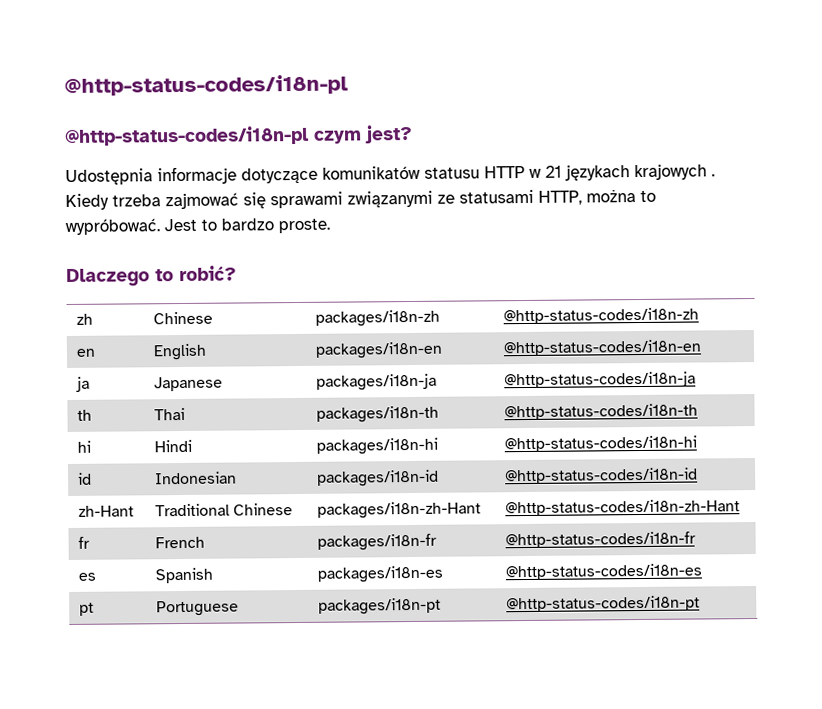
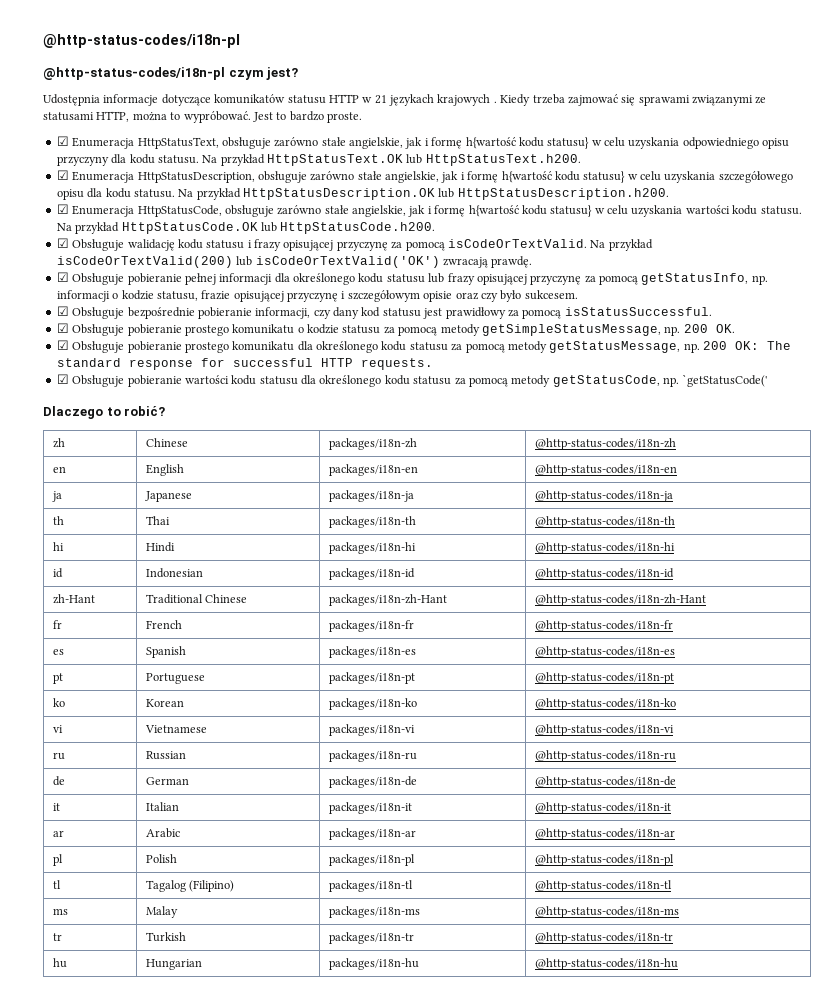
+ ☑ Enumeracja HttpStatusText, obsługuje zarówno stałe angielskie, jak i formę h{wartość kodu statusu} w celu uzyskania odpowiedniego opisu przyczyny dla kodu statusu. Na przykład HttpStatusText.OK lub HttpStatusText.h200.
+ ☑ Enumeracja HttpStatusDescription, obsługuje zarówno stałe angielskie, jak i formę h{wartość kodu statusu} w celu uzyskania szczegółowego opisu dla kodu statusu. Na przykład HttpStatusDescription.OK lub HttpStatusDescription.h200.
+ ☑ Enumeracja HttpStatusCode, obsługuje zarówno stałe angielskie, jak i formę h{wartość kodu statusu} w celu uzyskania wartości kodu statusu. Na przykład HttpStatusCode.OK lub HttpStatusCode.h200.
+ ☑ Obsługuje walidację kodu statusu i frazy opisującej przyczynę za pomocą isCodeOrTextValid. Na przykład isCodeOrTextValid(200) lub isCodeOrTextValid('OK') zwracają prawdę.
+ ☑ Obsługuje pobieranie pełnej informacji dla określonego kodu statusu lub frazy opisującej przyczynę za pomocą getStatusInfo, np. informacji o kodzie statusu, frazie opisującej przyczynę i szczegółowym opisie oraz czy było sukcesem.
+ ☑ Obsługuje bezpośrednie pobieranie informacji, czy dany kod statusu jest prawidłowy za pomocą isStatusSuccessful.
+ ☑ Obsługuje pobieranie prostego komunikatu o kodzie statusu za pomocą metody getSimpleStatusMessage, np. 200 OK.
+ ☑ Obsługuje pobieranie prostego komunikatu dla określonego kodu statusu za pomocą metody getStatusMessage, np. 200 OK: The standard response for successful HTTP requests.
+ ☑ Obsługuje pobieranie wartości kodu statusu dla określonego kodu statusu za pomocą metody getStatusCode, np. `getStatusCode('
+ ko | Korean | packages/i18n-ko | @http-status-codes/i18n-ko
+ vi | Vietnamese | packages/i18n-vi | @http-status-codes/i18n-vi
+ ru | Russian | packages/i18n-ru | @http-status-codes/i18n-ru
+ de | German | packages/i18n-de | @http-status-codes/i18n-de
+ it | Italian | packages/i18n-it | @http-status-codes/i18n-it
+ ar | Arabic | packages/i18n-ar | @http-status-codes/i18n-ar
+ pl | Polish | packages/i18n-pl | @http-status-codes/i18n-pl
+ tl | Tagalog (Filipino) | packages/i18n-tl | @http-status-codes/i18n-tl
+ ms | Malay | packages/i18n-ms | @http-status-codes/i18n-ms
+ tr | Turkish | packages/i18n-tr | @http-status-codes/i18n-tr
+ hu | Hungarian | packages/i18n-hu | @http-status-codes/i18n-hu

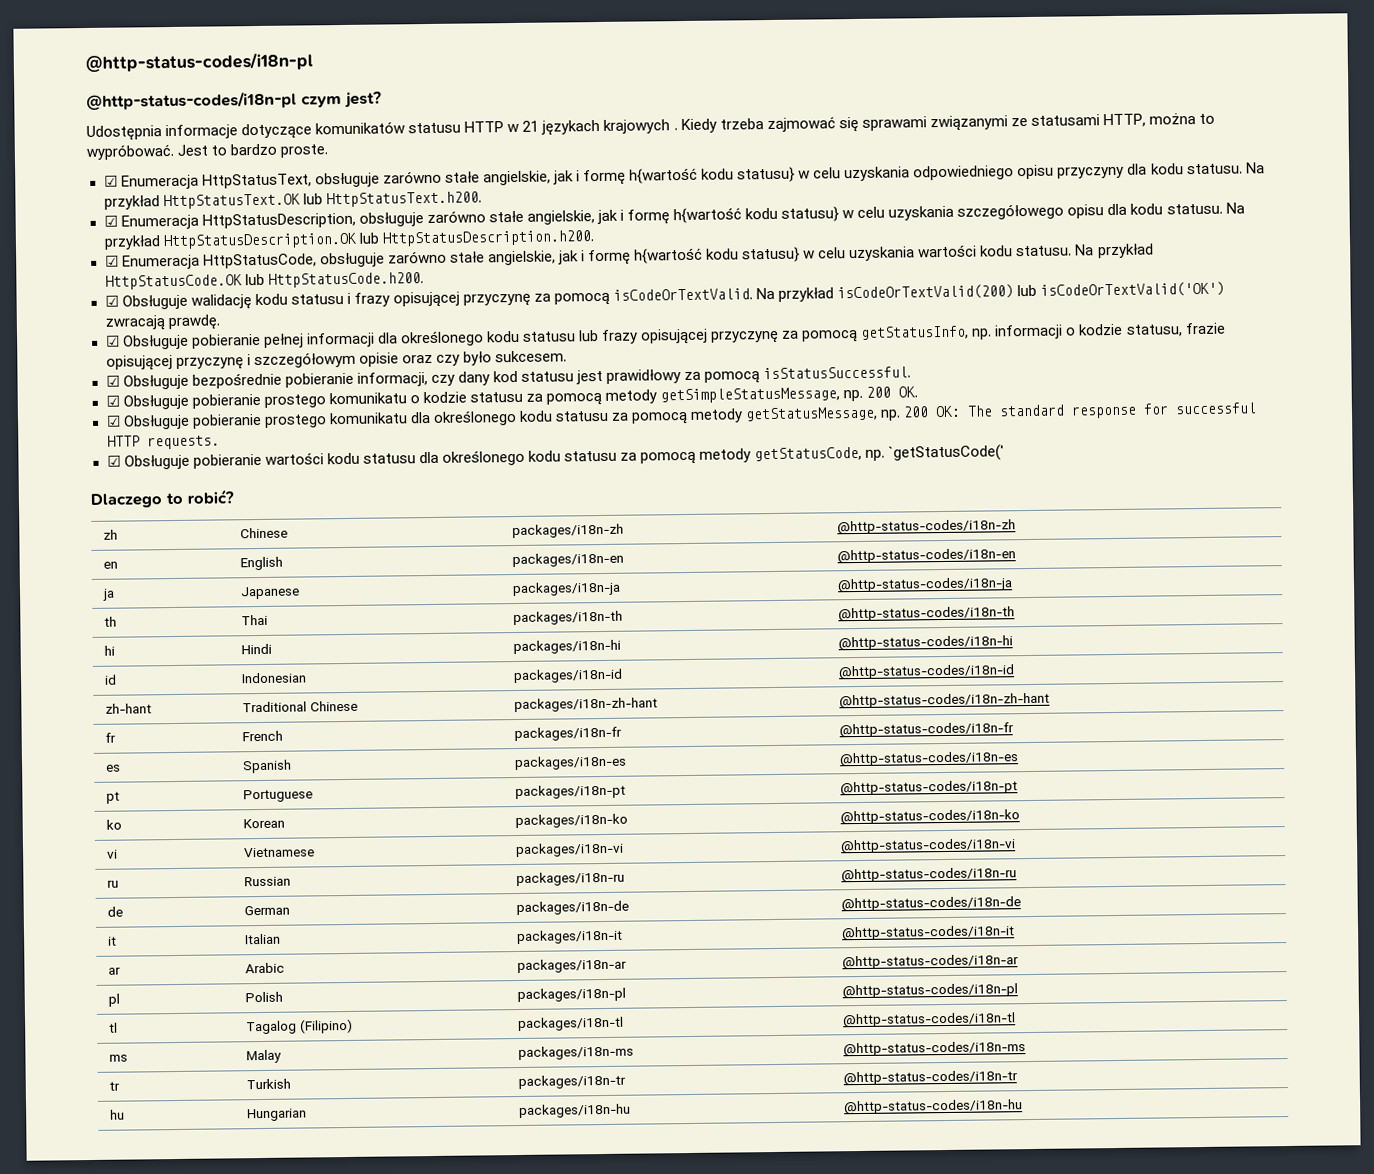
- zh-Hant | Traditional Chinese | packages/i18n-zh-Hant | @http-status-codes/i18n-zh-Hant
+ zh-hant | Traditional Chinese | packages/i18n-zh-hant | @http-status-codes/i18n-zh-hant

